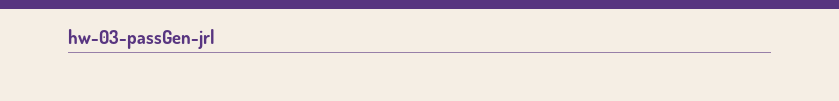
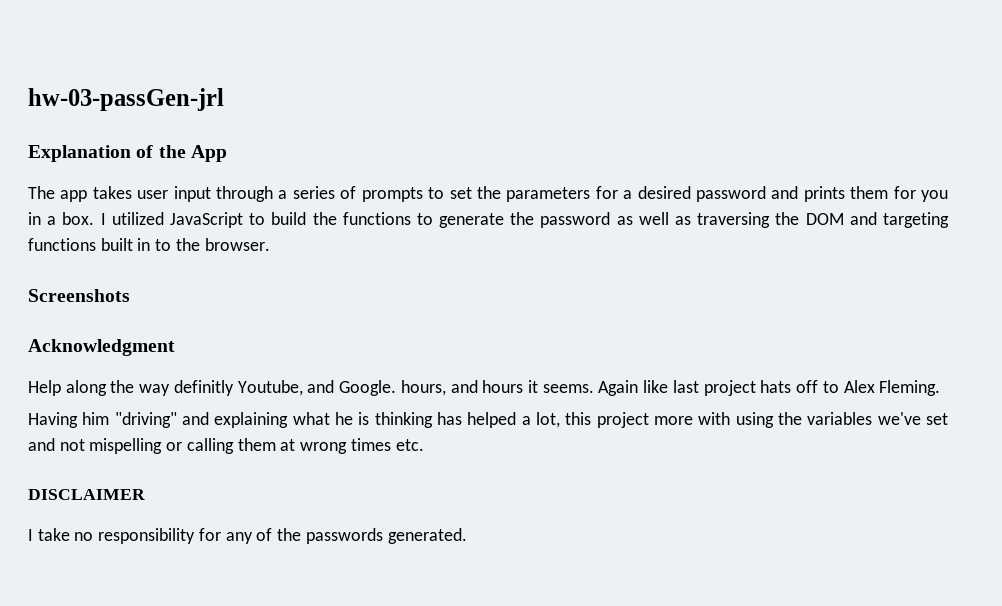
+ Explanation of the App
+ The app takes user input through a series of prompts to set the parameters for a desired password and prints them for you in a box. I utilized JavaScript to build the functions to generate the password as well as traversing the DOM and targeting functions built in to the browser.
+ Screenshots
+ Acknowledgment
+ Help along the way definitly Youtube, and Google. hours, and hours it seems. Again like last project hats off to Alex Fleming.
+ Having him "driving" and explaining what he is thinking has helped a lot, this project more with using the variables we've set and not mispelling or calling them at wrong times etc.
+ DISCLAIMER
+ I take no responsibility for any of the passwords generated.

